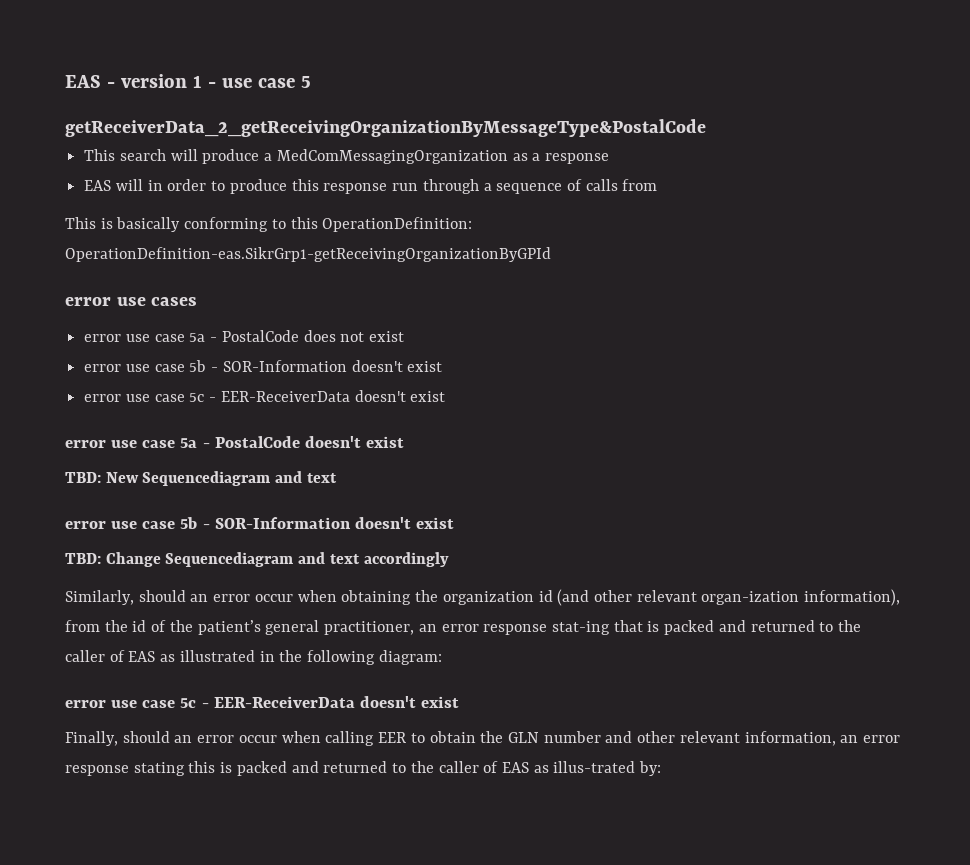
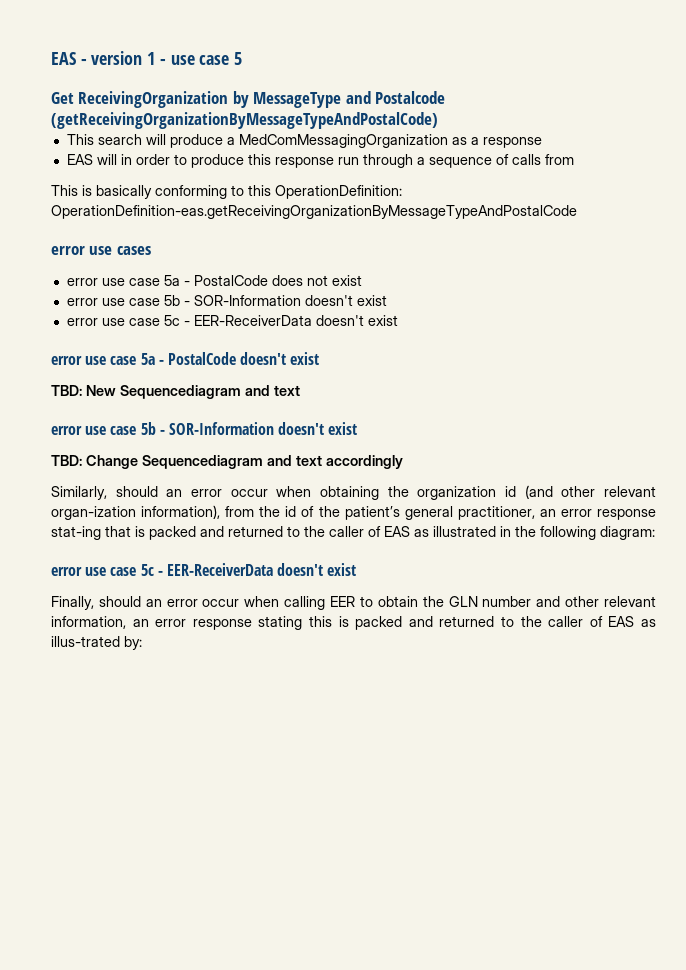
- getReceiverData_2_getReceivingOrganizationByMessageType&PostalCode
+ Get ReceivingOrganization by MessageType and Postalcode (getReceivingOrganizationByMessageTypeAndPostalCode)
- This is basically conforming to this OperationDefinition: OperationDefinition-eas.SikrGrp1-getReceivingOrganizationByGPId
+ This is basically conforming to this OperationDefinition: OperationDefinition-eas.getReceivingOrganizationByMessageTypeAndPostalCode

